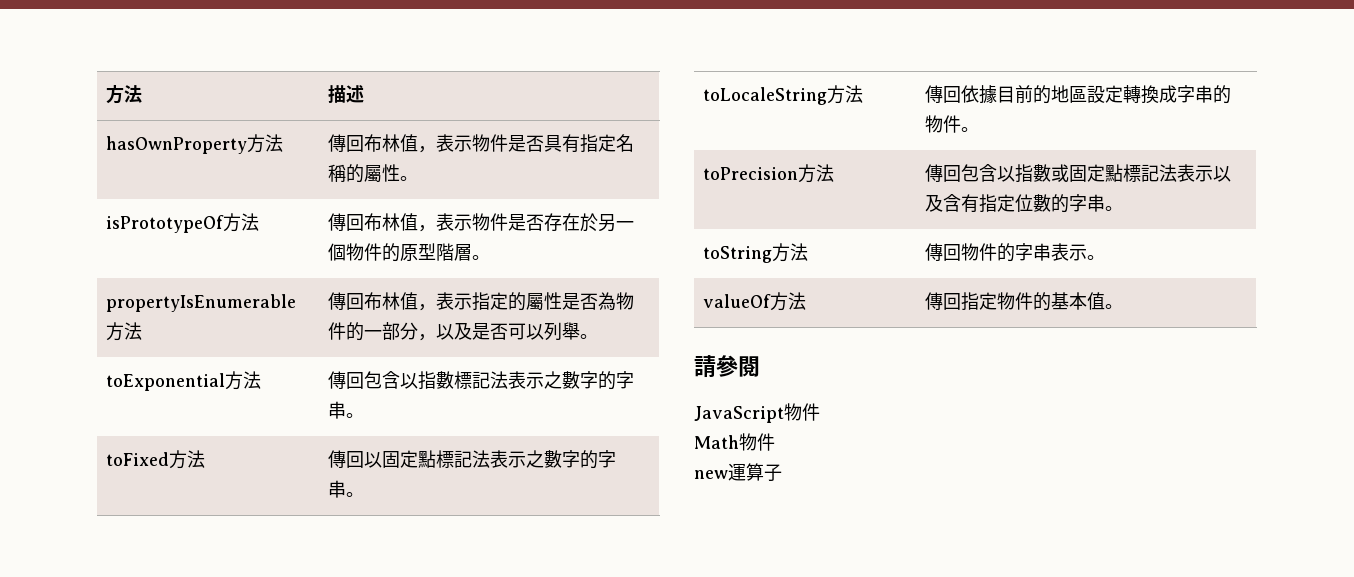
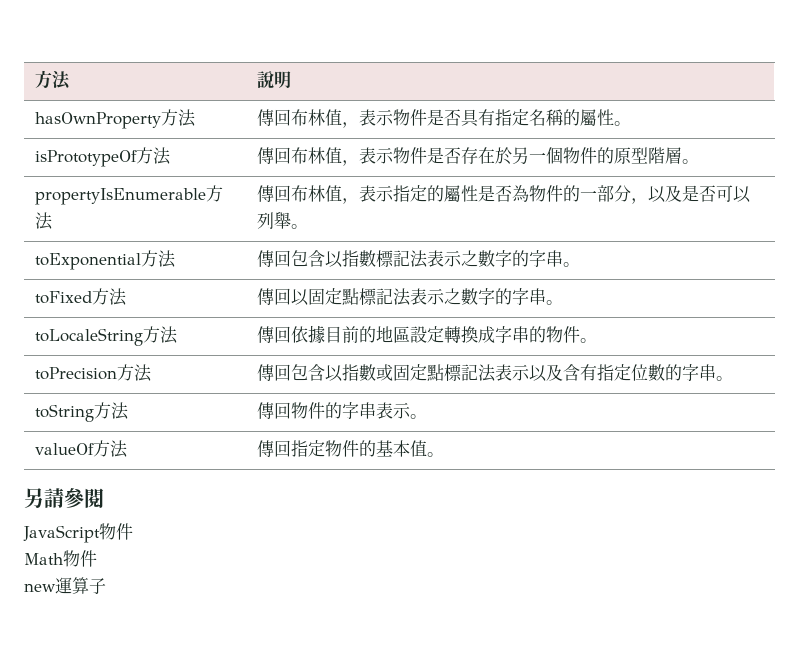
- 方法 | 描述
+ 方法 | 說明
- 請參閱
+ 另請參閱

